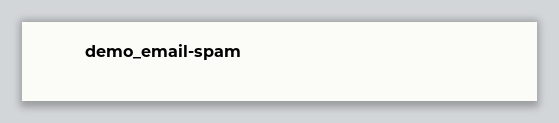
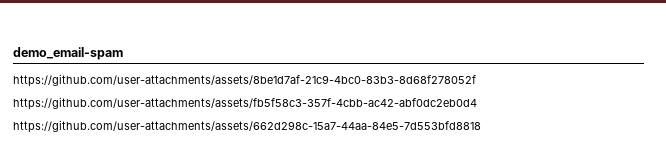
+ https://github.com/user-attachments/assets/8be1d7af-21c9-4bc0-83b3-8d68f278052f
+ https://github.com/user-attachments/assets/fb5f58c3-357f-4cbb-ac42-abf0dc2eb0d4
+ https://github.com/user-attachments/assets/662d298c-15a7-44aa-84e5-7d553bfd8818

